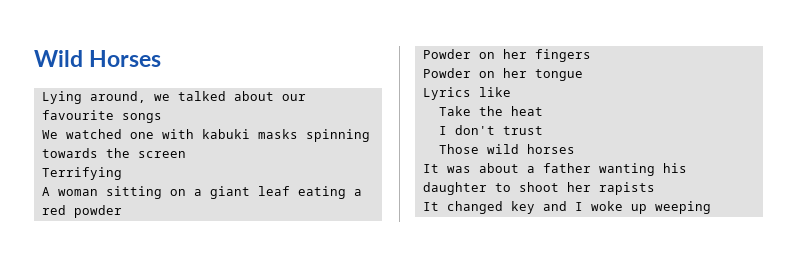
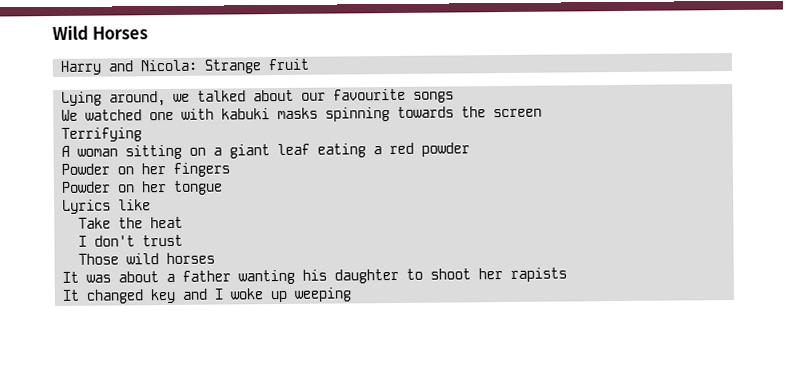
+ Harry and Nicola: Strange fruit

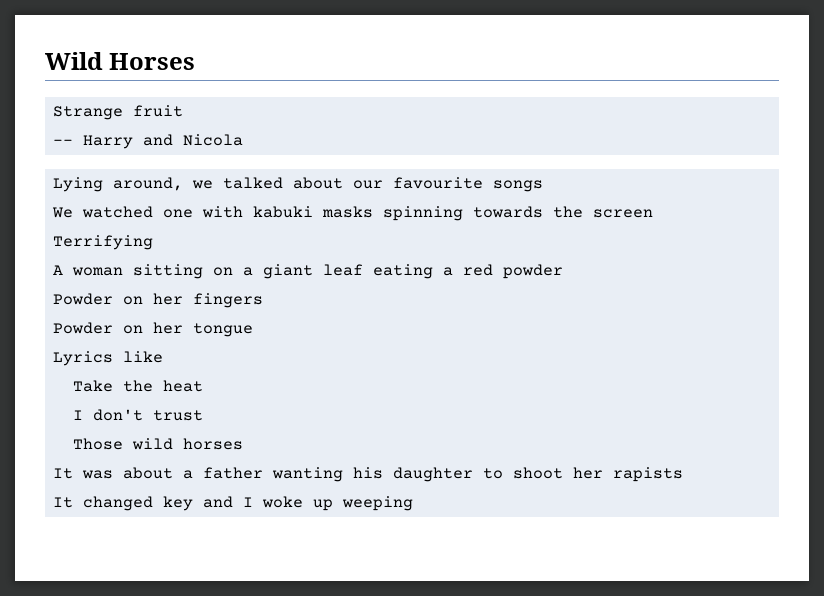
- Harry and Nicola: Strange fruit
+ Strange fruit
+ -- Harry and Nicola

